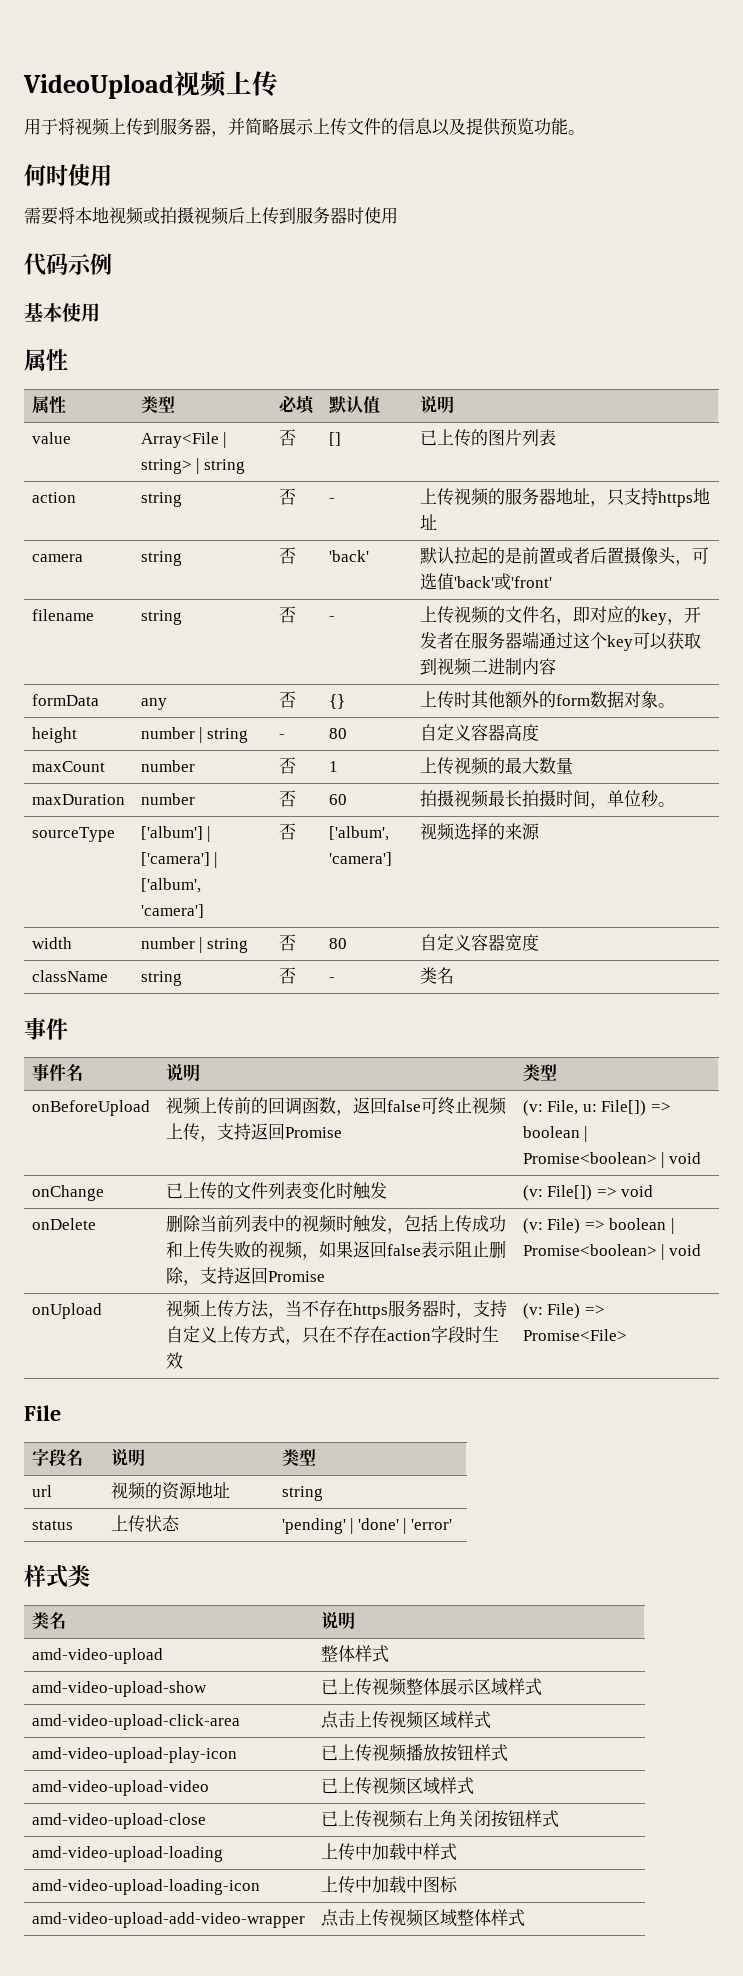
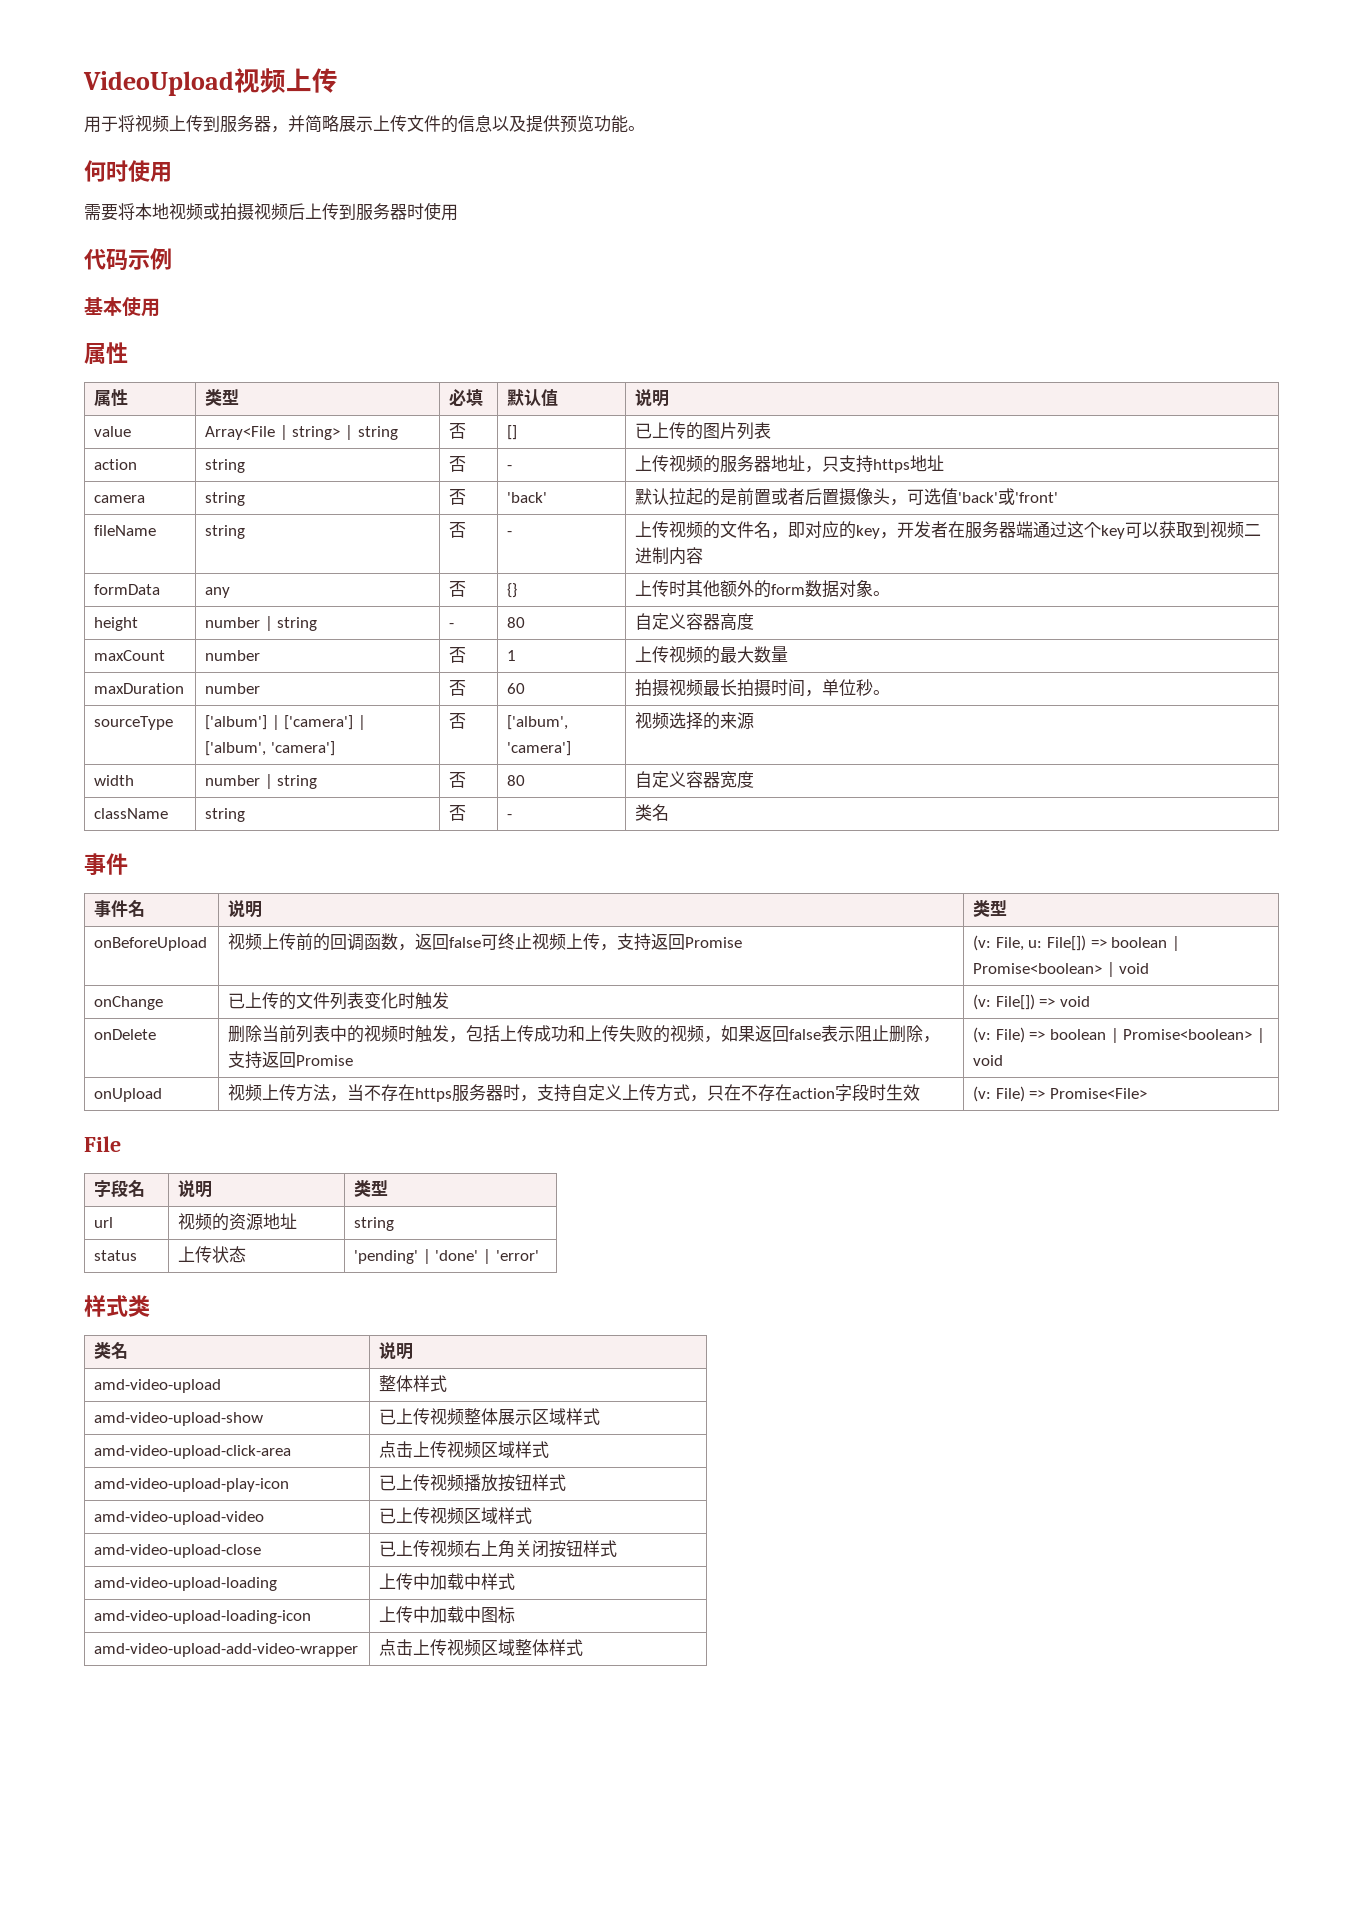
- filename | string | 否 | - | 上传视频的文件名，即对应的key，开发者在服务器端通过这个key可以获取到视频二进制内容
+ fileName | string | 否 | - | 上传视频的文件名，即对应的key，开发者在服务器端通过这个key可以获取到视频二进制内容

